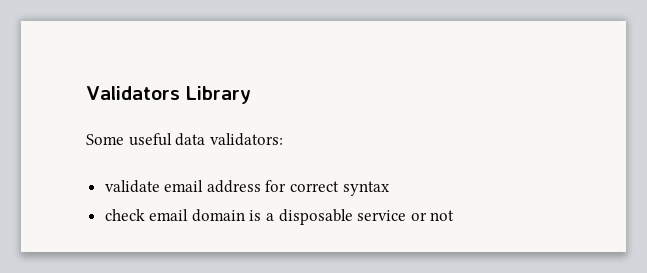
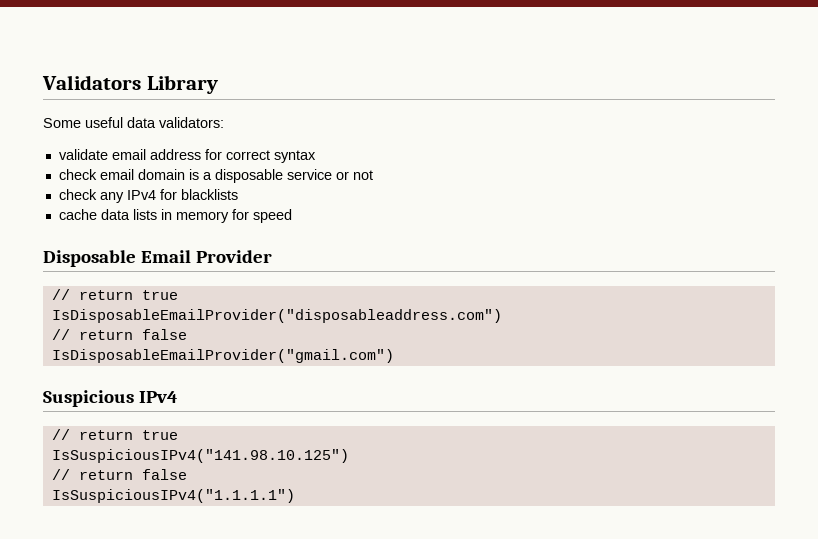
+ check any IPv4 for blacklists
+ cache data lists in memory for speed
+ Disposable Email Provider
+ // return true
+ IsDisposableEmailProvider("disposableaddress.com")
+ // return false
+ IsDisposableEmailProvider("gmail.com")
+ Suspicious IPv4
+ // return true
+ IsSuspiciousIPv4("141.98.10.125")
+ // return false
+ IsSuspiciousIPv4("1.1.1.1")

